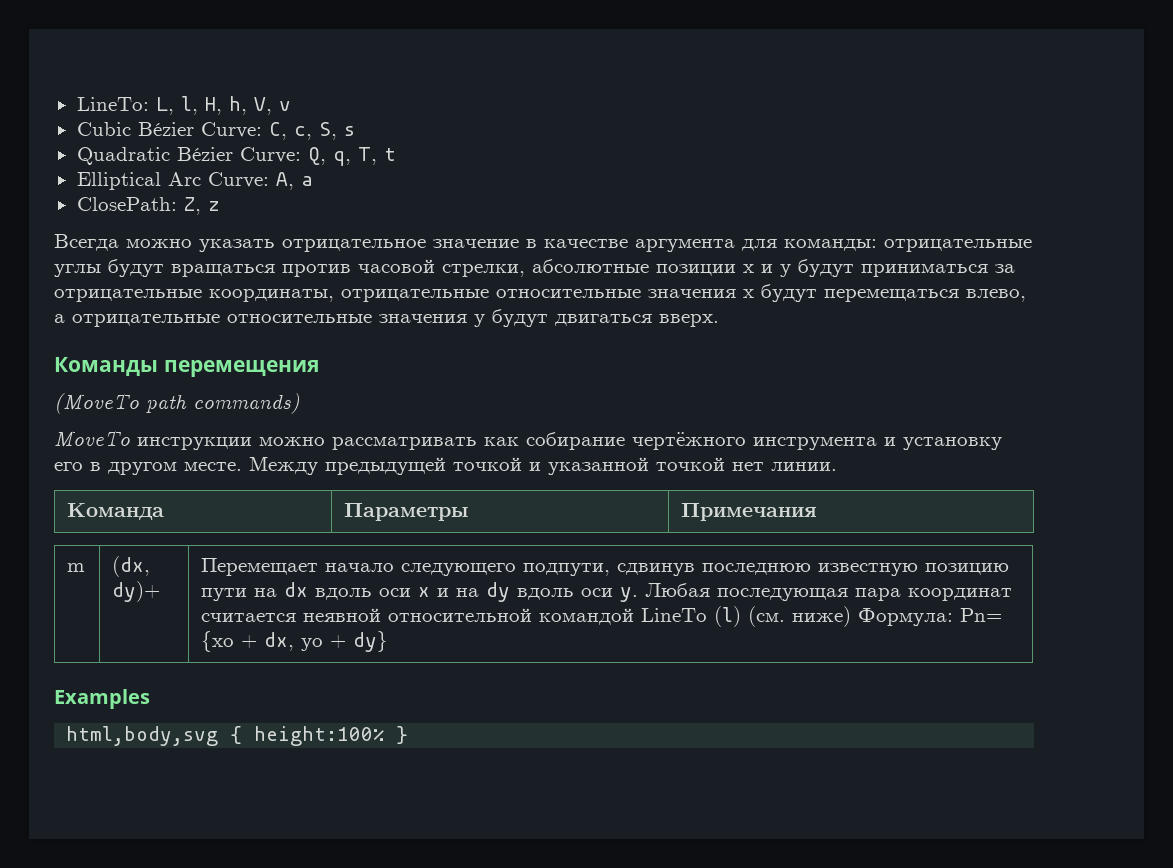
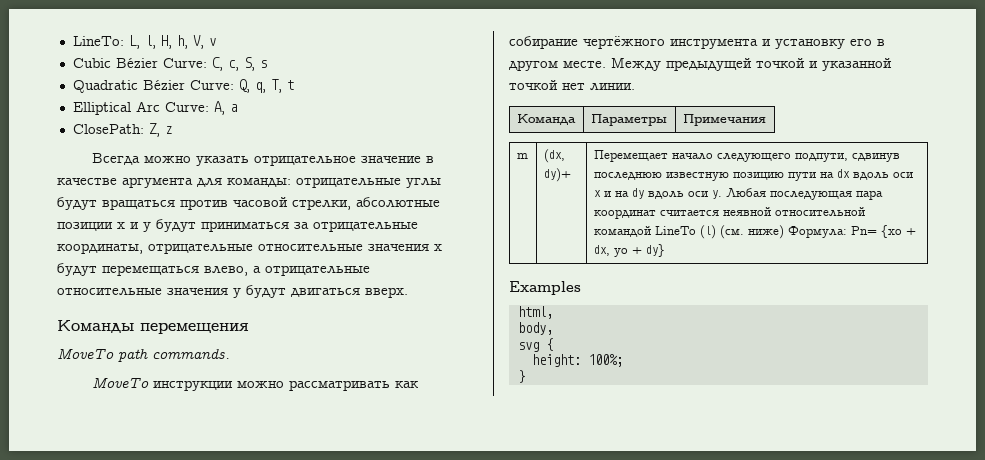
- (MoveTo path commands)
+ MoveTo path commands.
- html,body,svg { height:100% }
+ html,
+ body,
+ svg {
+ height: 100%;
+ }

